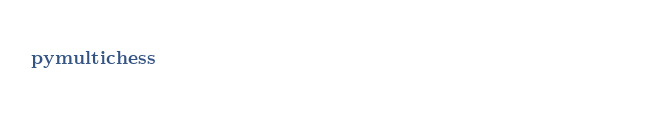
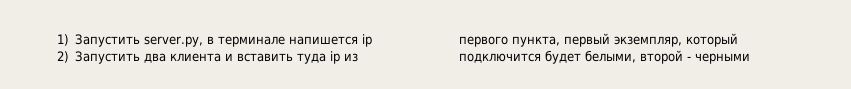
- pymultichess
+ 1) Запустить server.py, в терминале напишется ip
+ 2) Запустить два клиента и вставить туда ip из первого пункта, первый экземпляр, который подключится будет белыми, второй - черными

